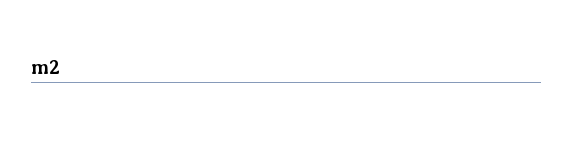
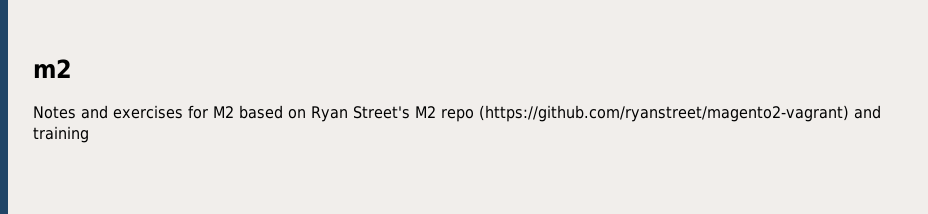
+ Notes and exercises for M2 based on Ryan Street's M2 repo (https://github.com/ryanstreet/magento2-vagrant) and training

